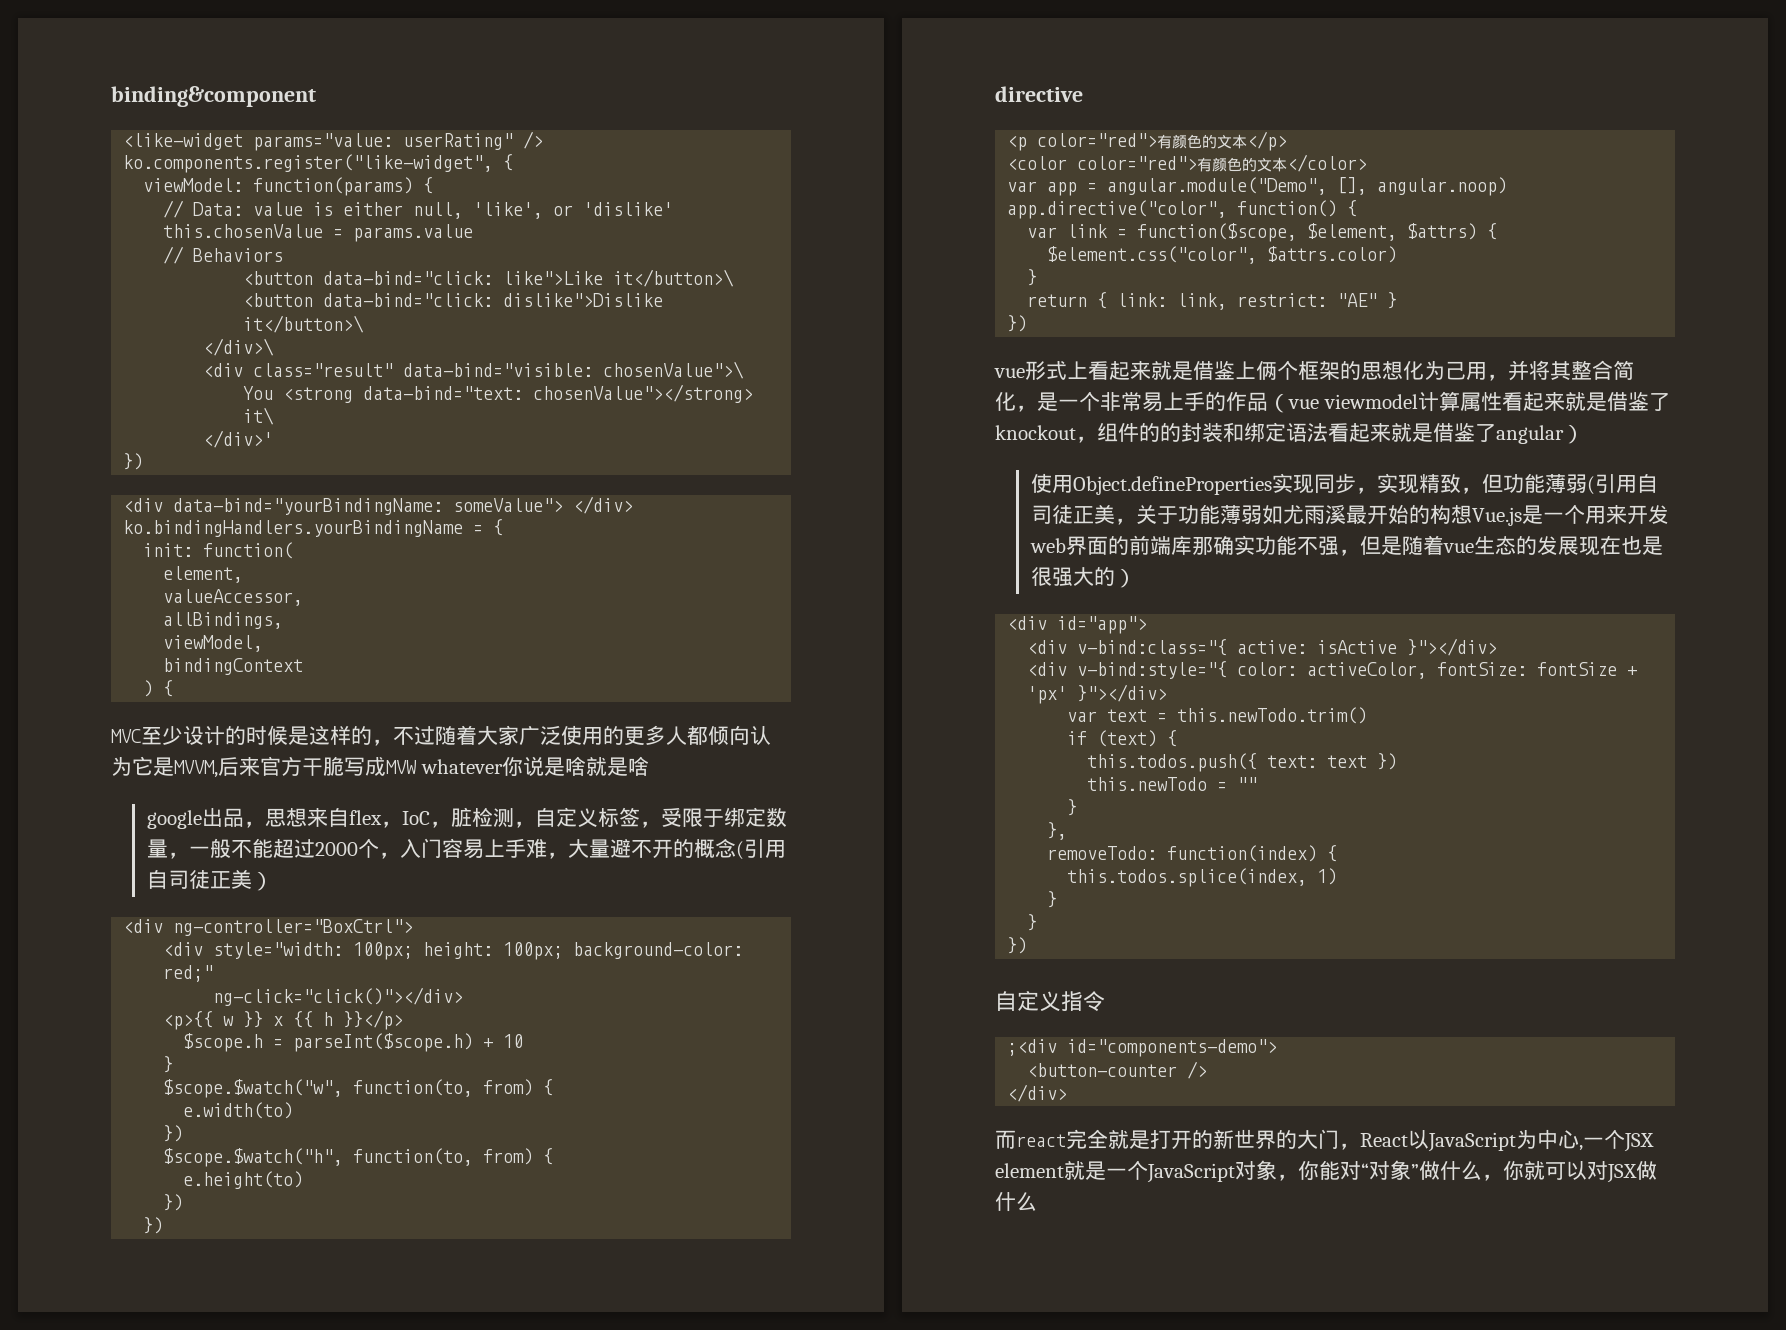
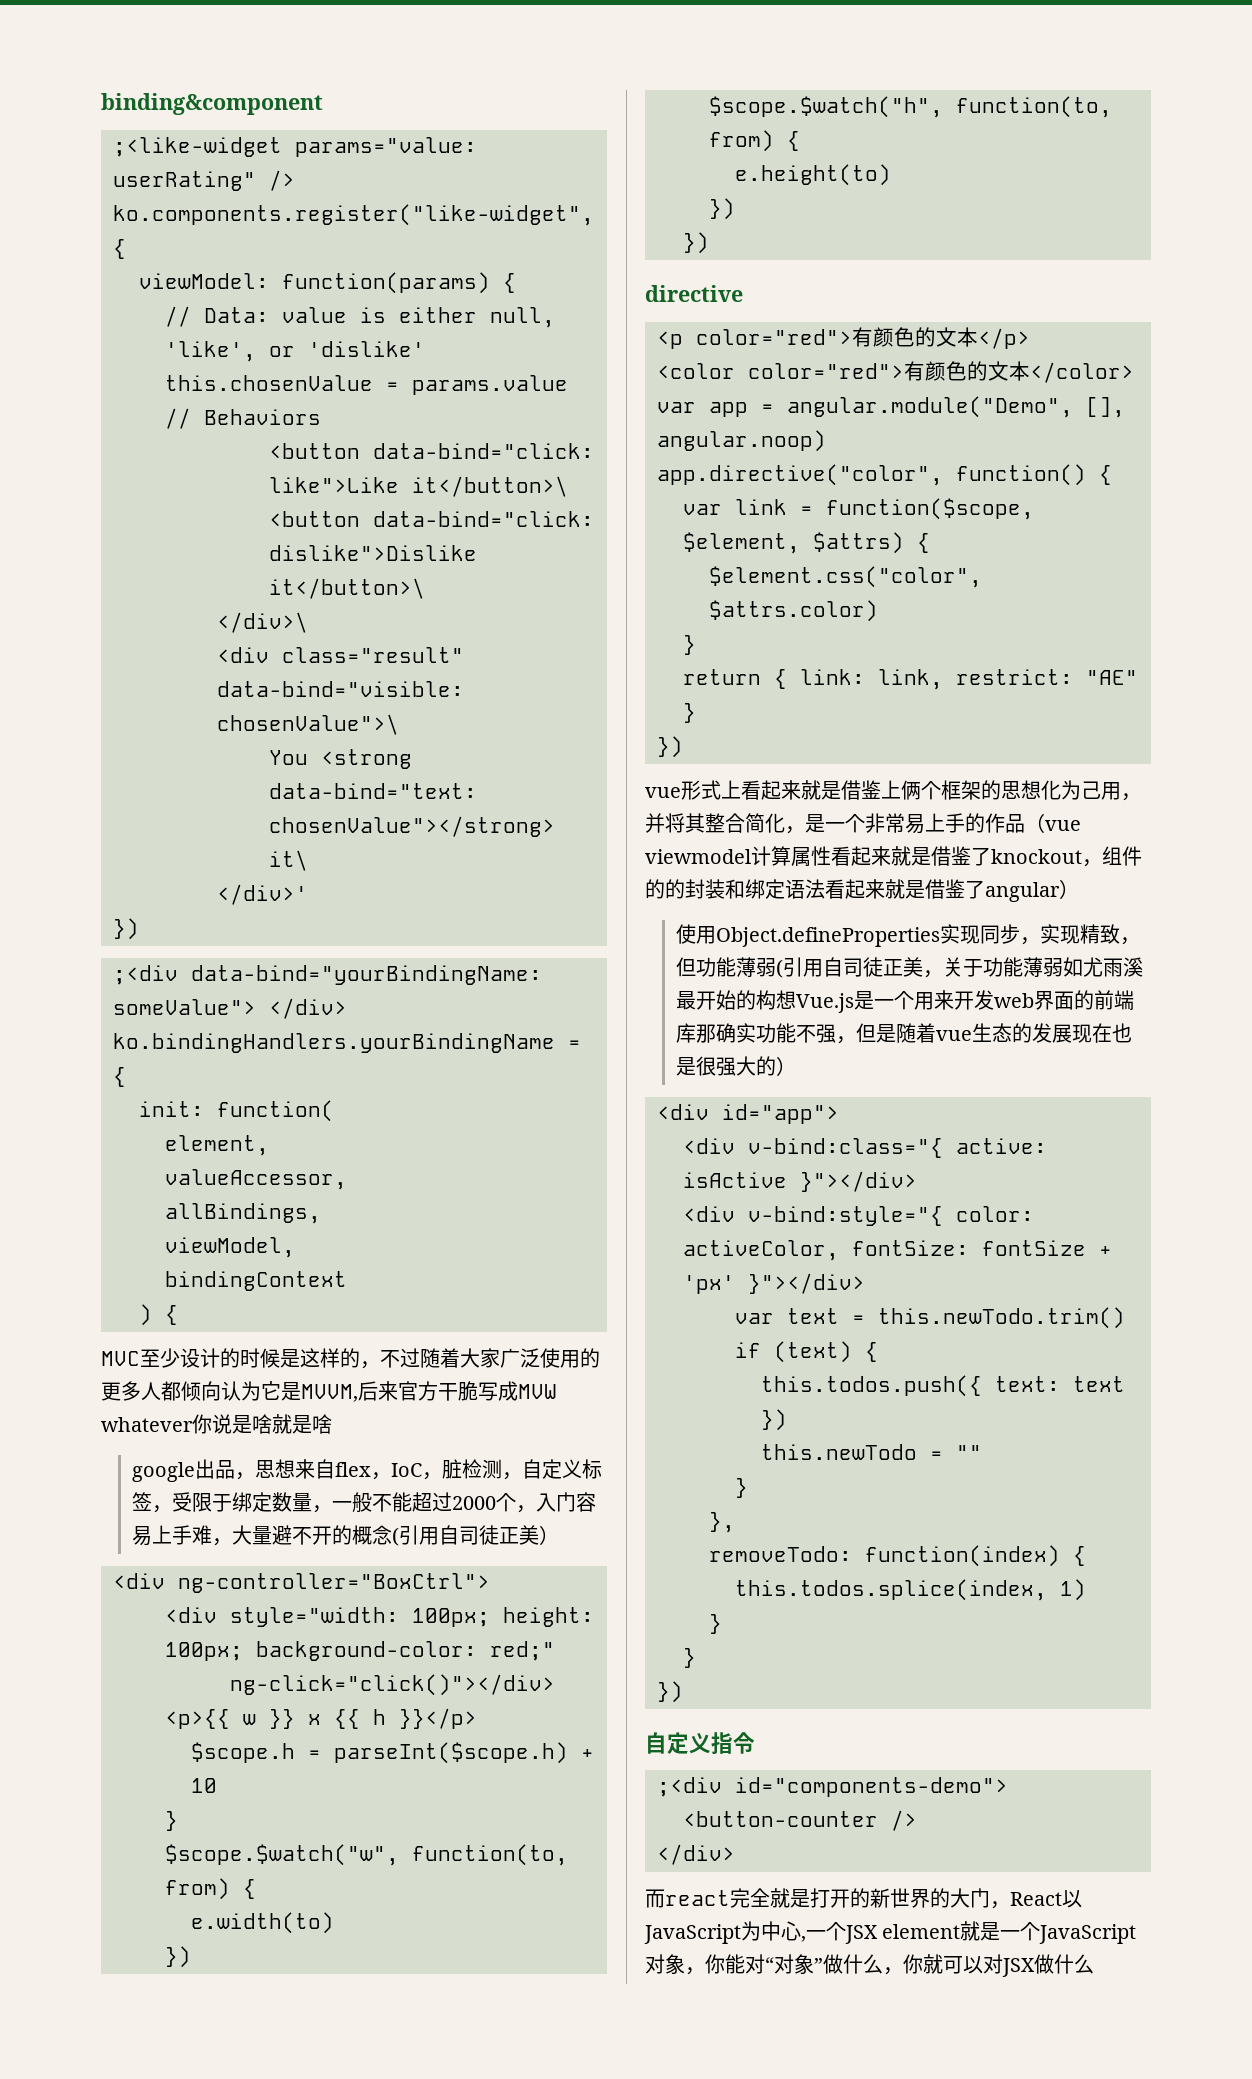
- <like-widget params="value: userRating" />
+ ;<like-widget params="value: userRating" />
- <div data-bind="yourBindingName: someValue"> </div>
+ ;<div data-bind="yourBindingName: someValue"> </div>

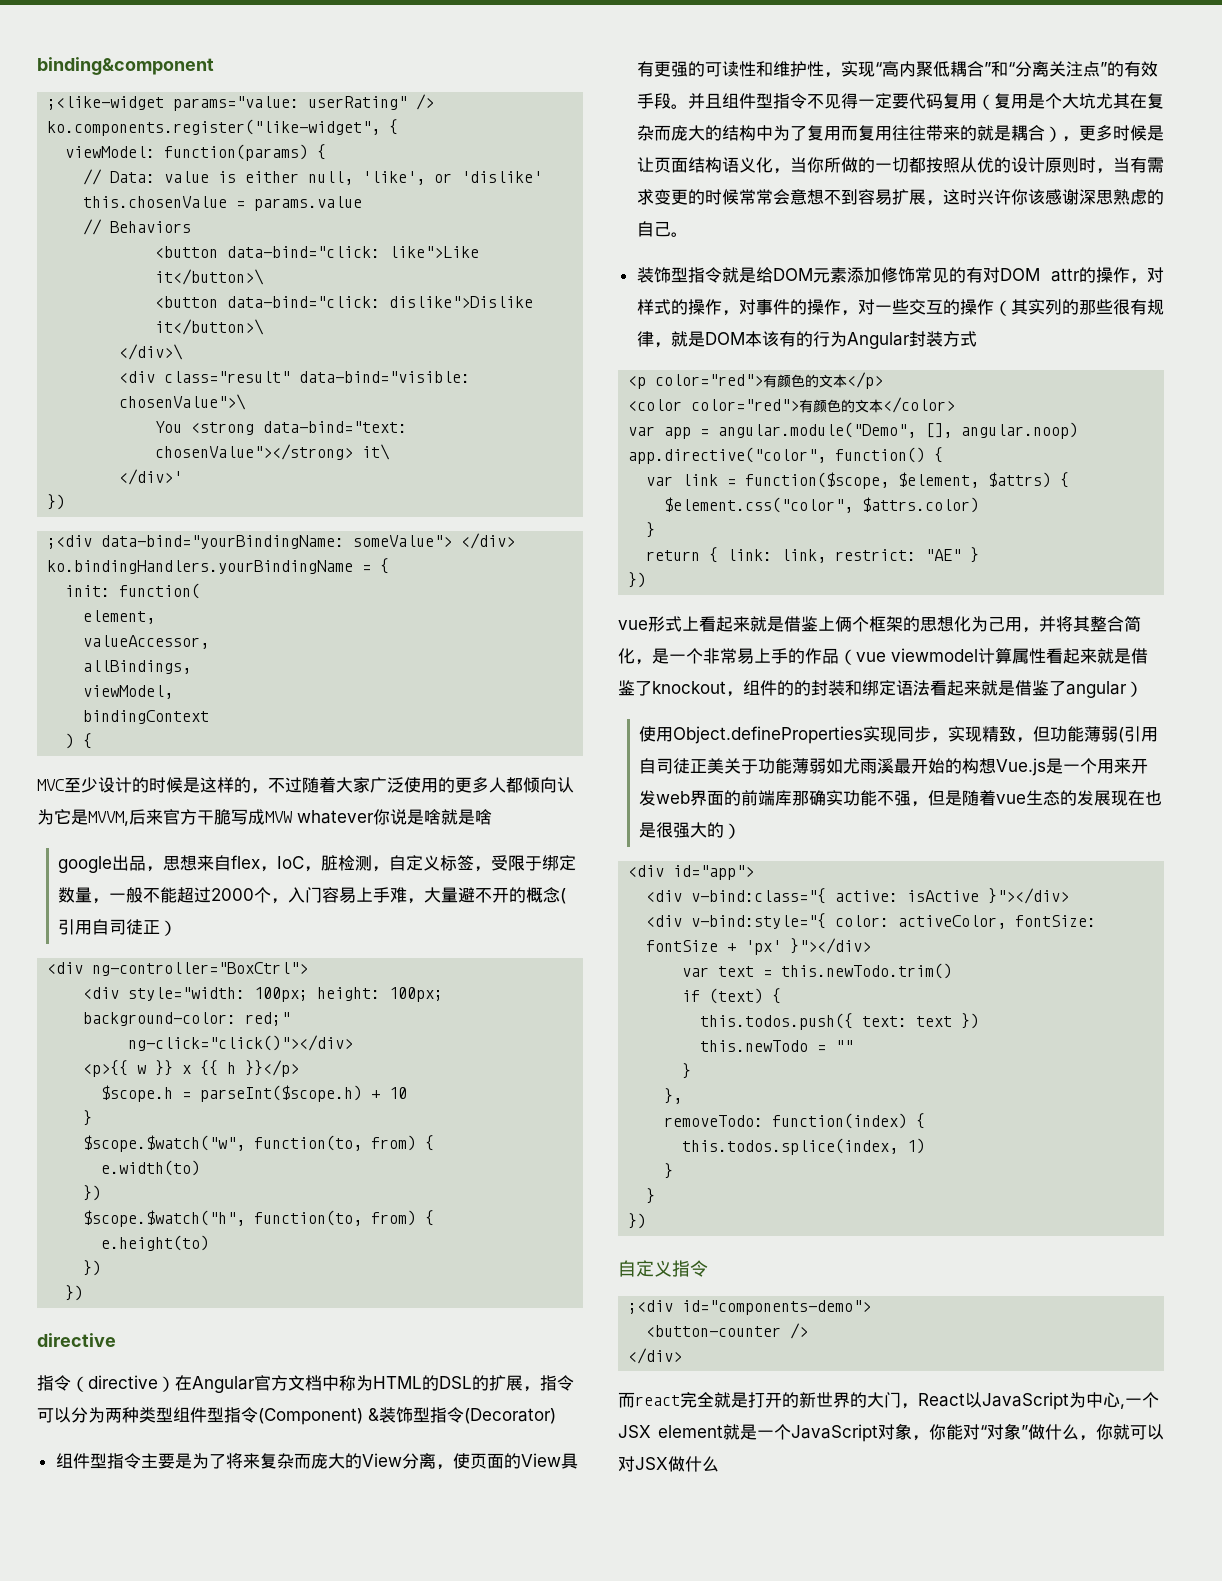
- google出品，思想来自flex，IoC，脏检测，自定义标签，受限于绑定数量，一般不能超过2000个，入门容易上手难，大量避不开的概念(引用自司徒正美）
+ google出品，思想来自flex，IoC，脏检测，自定义标签，受限于绑定数量，一般不能超过2000个，入门容易上手难，大量避不开的概念(引用自司徒正）
+ 指令（directive）在Angular官方文档中称为HTML的DSL的扩展，指令可以分为两种类型组件型指令(Component) &装饰型指令(Decorator)
+ 组件型指令主要是为了将来复杂而庞大的View分离，使页面的View具有更强的可读性和维护性，实现“高内聚低耦合”和“分离关注点”的有效手段。并且组件型指令不见得一定要代码复用（复用是个大坑尤其在复杂而庞大的结构中为了复用而复用往往带来的就是耦合），更多时候是让页面结构语义化，当你所做的一切都按照从优的设计原则时，当有需求变更的时候常常会意想不到容易扩展，这时兴许你该感谢深思熟虑的自己。
+ 装饰型指令就是给DOM元素添加修饰常见的有对DOM attr的操作，对样式的操作，对事件的操作，对一些交互的操作（其实列的那些很有规律，就是DOM本该有的行为Angular封装方式
- 使用Object.defineProperties实现同步，实现精致，但功能薄弱(引用自司徒正美，关于功能薄弱如尤雨溪最开始的构想Vue.js是一个用来开发web界面的前端库那确实功能不强，但是随着vue生态的发展现在也是很强大的）
+ 使用Object.defineProperties实现同步，实现精致，但功能薄弱(引用自司徒正美关于功能薄弱如尤雨溪最开始的构想Vue.js是一个用来开发web界面的前端库那确实功能不强，但是随着vue生态的发展现在也是很强大的）

